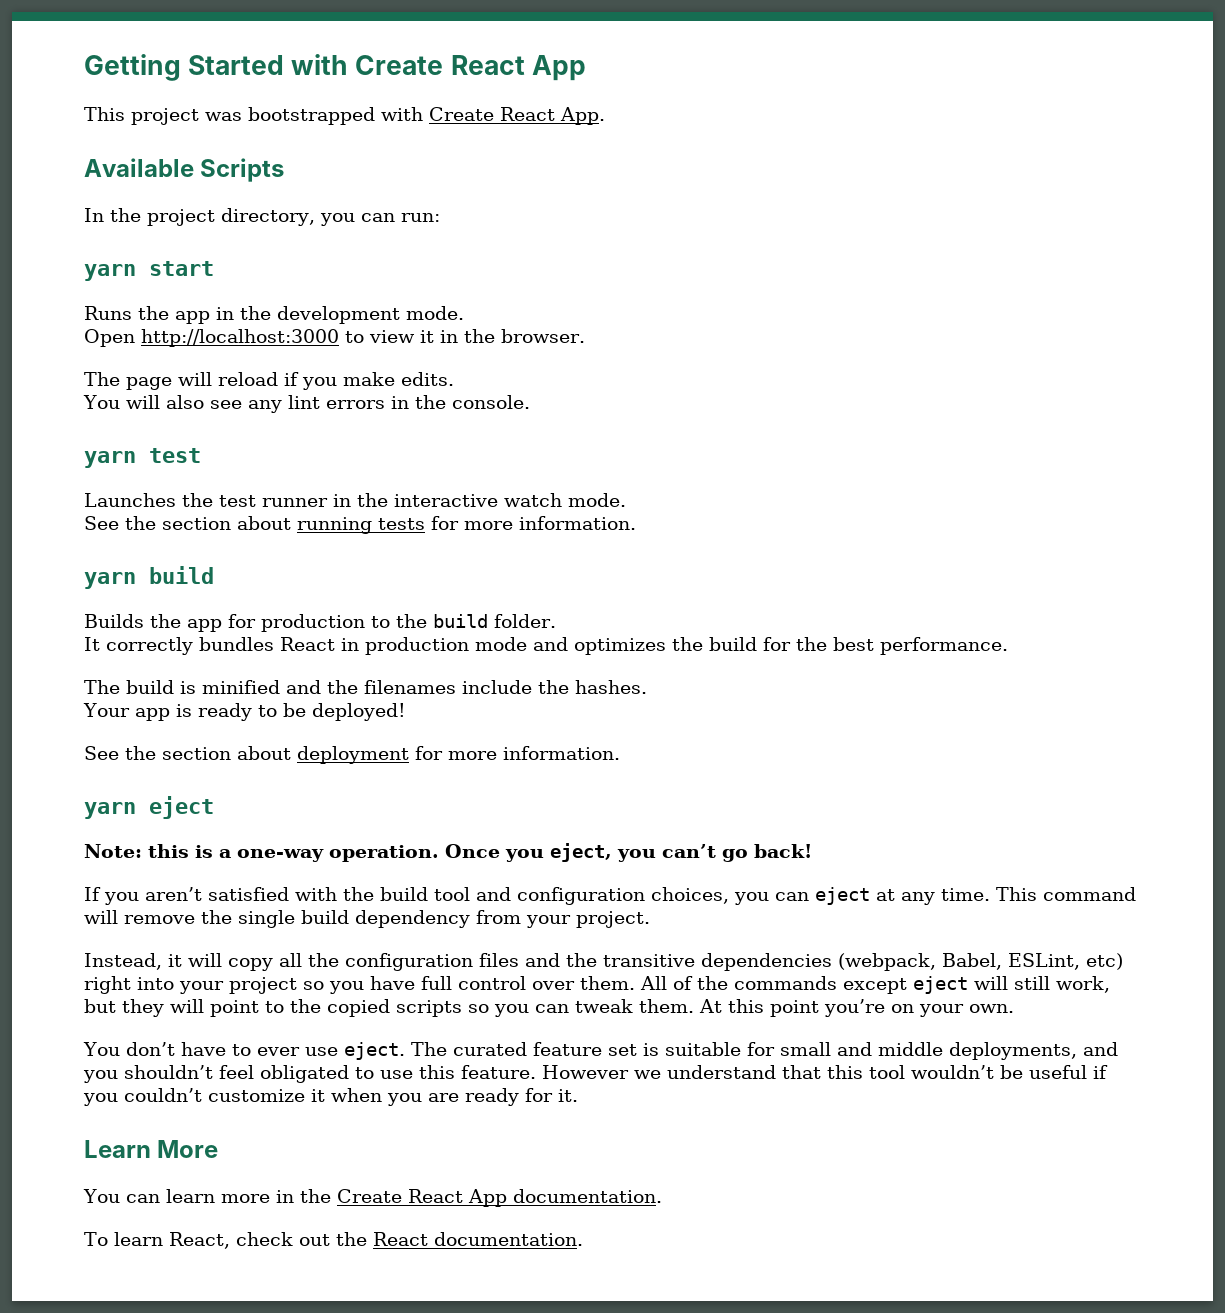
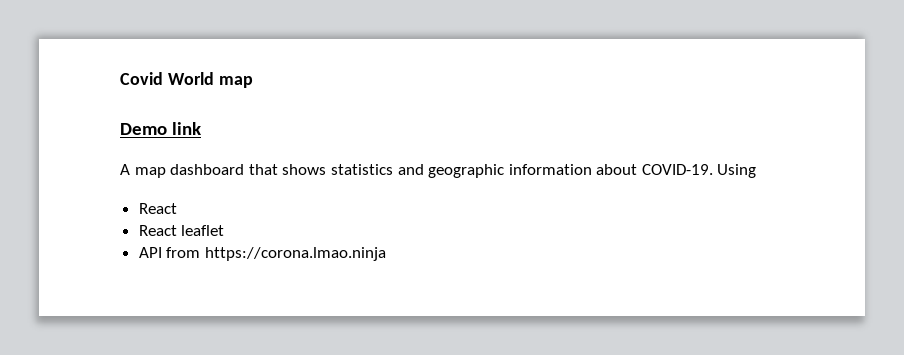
- Getting Started with Create React App
- This project was bootstrapped with Create React App.
- Available Scripts
- In the project directory, you can run:
- yarn start
- Runs the app in the development mode.
- Open http://localhost:3000 to view it in the browser.
- The page will reload if you make edits.
- You will also see any lint errors in the console.
- yarn test
- Launches the test runner in the interactive watch mode.
- See the section about running tests for more information.
- yarn build
- Builds the app for production to the build folder.
- It correctly bundles React in production mode and optimizes the build for the best performance.
- The build is minified and the filenames include the hashes.
- Your app is ready to be deployed!
- See the section about deployment for more information.
- yarn eject
- Note: this is a one-way operation. Once you eject, you can’t go back!
- If you aren’t satisfied with the build tool and configuration choices, you can eject at any time. This command will remove the single build dependency from your project.
- Instead, it will copy all the configuration files and the transitive dependencies (webpack, Babel, ESLint, etc) right into your project so you have full control over them. All of the commands except eject will still work, but they will point to the copied scripts so you can tweak them. At this point you’re on your own.
- You don’t have to ever use eject. The curated feature set is suitable for small and middle deployments, and you shouldn’t feel obligated to use this feature. However we understand that this tool wouldn’t be useful if you couldn’t customize it when you are ready for it.
- Learn More
- You can learn more in the Create React App documentation.
- To learn React, check out the React documentation.
+ Covid World map
+ Demo link
+ A map dashboard that shows statistics and geographic information about COVID-19. Using
+ React
+ React leaflet
+ API from https://corona.lmao.ninja

